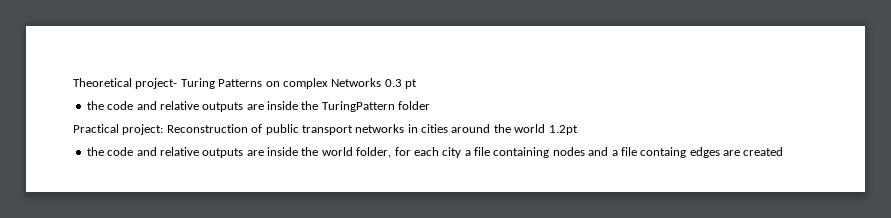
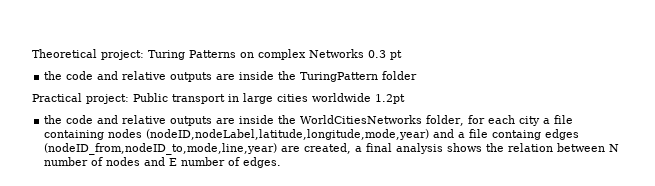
- Theoretical project- Turing Patterns on complex Networks 0.3 pt
+ Theoretical project: Turing Patterns on complex Networks 0.3 pt
- Practical project: Reconstruction of public transport networks in cities around the world 1.2pt
+ Practical project: Public transport in large cities worldwide 1.2pt
- the code and relative outputs are inside the world folder, for each city a file containing nodes and a file containg edges are created
+ the code and relative outputs are inside the WorldCitiesNetworks folder, for each city a file containing nodes (nodeID,nodeLabel,latitude,longitude,mode,year) and a file containg edges (nodeID_from,nodeID_to,mode,line,year) are created, a final analysis shows the relation between N number of nodes and E number of edges.

